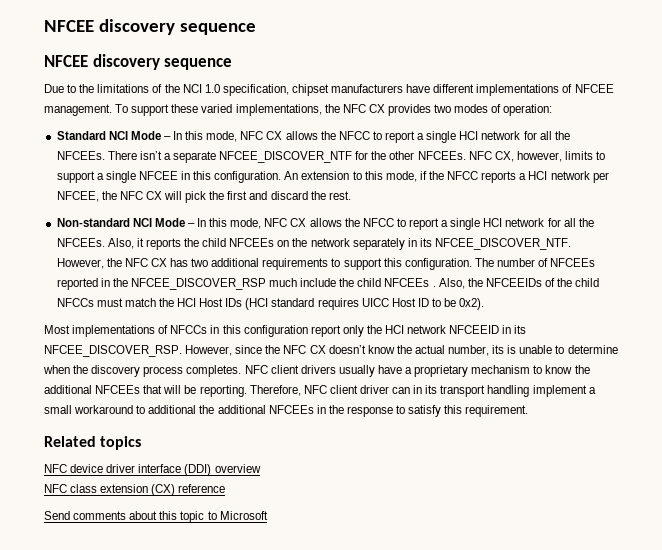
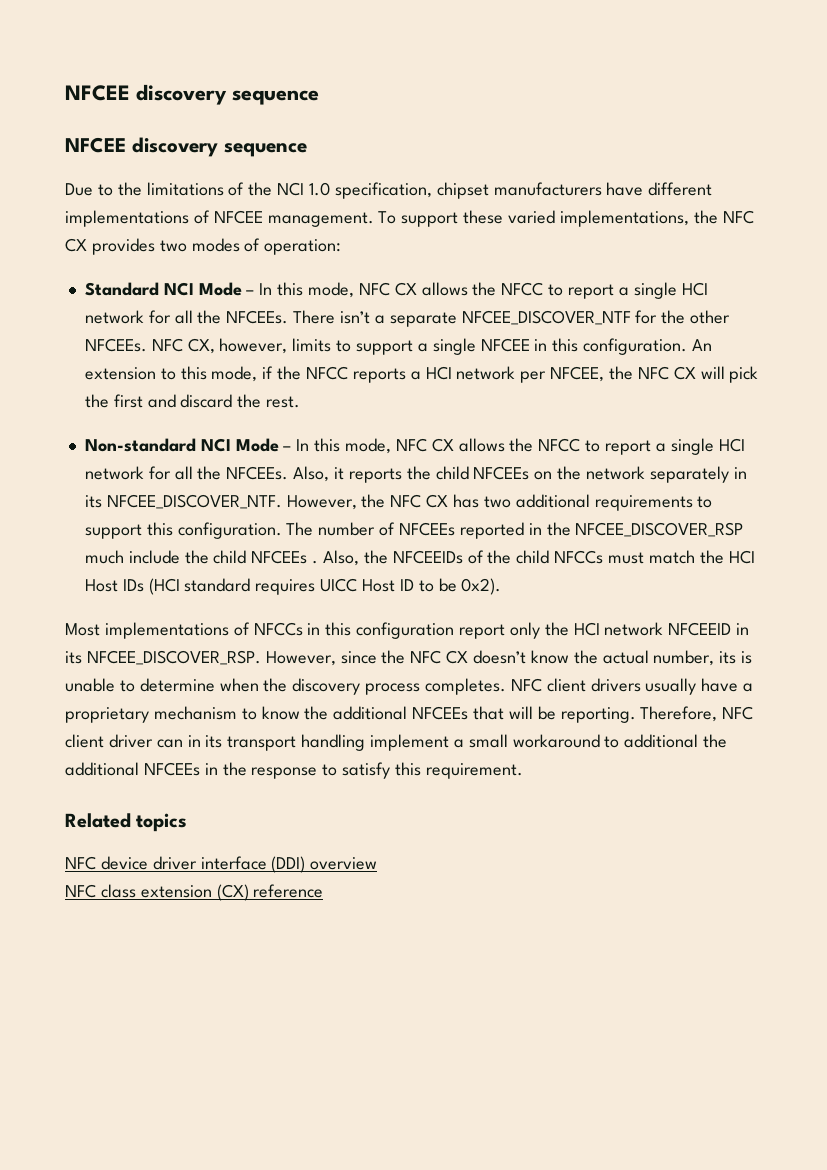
- Send comments about this topic to Microsoft

